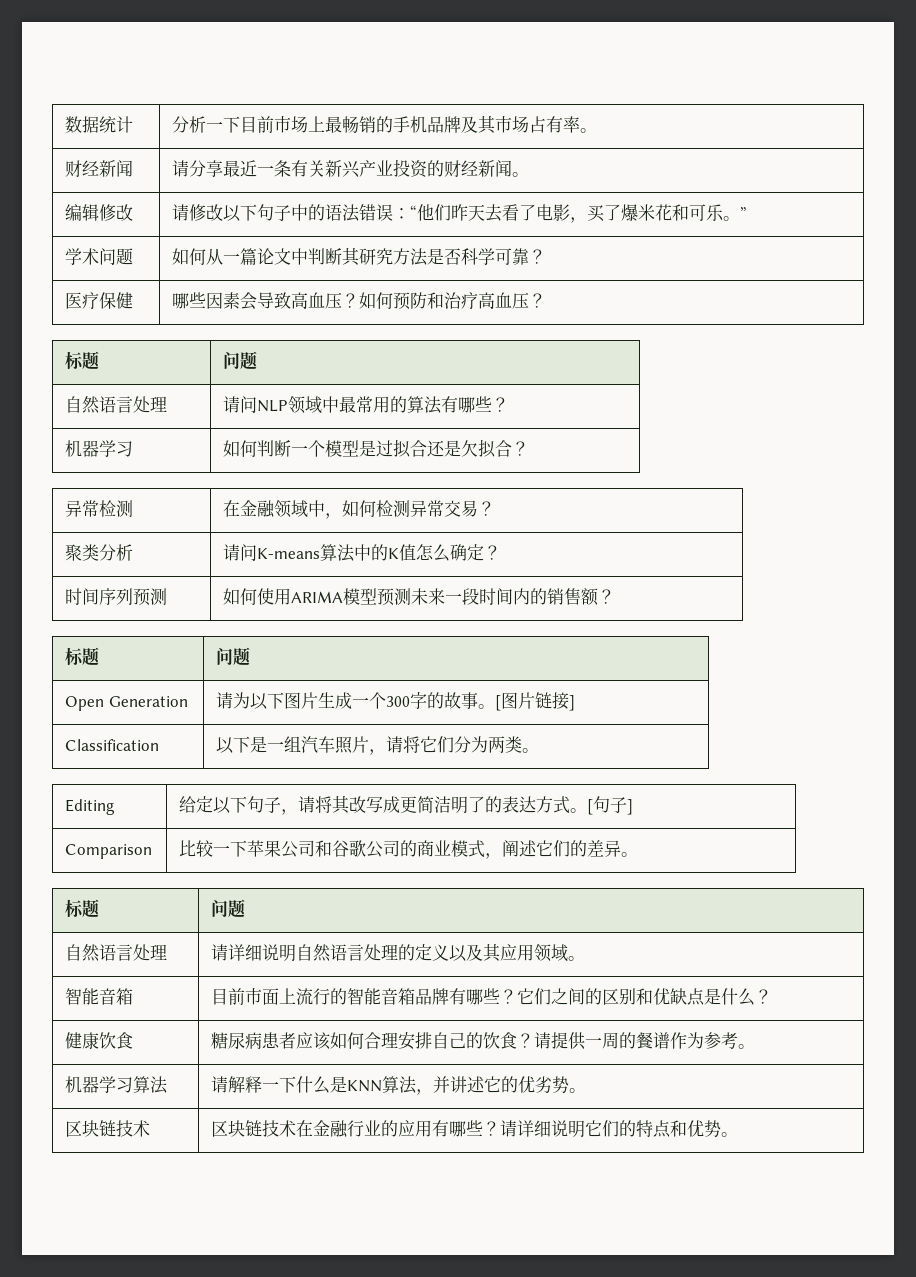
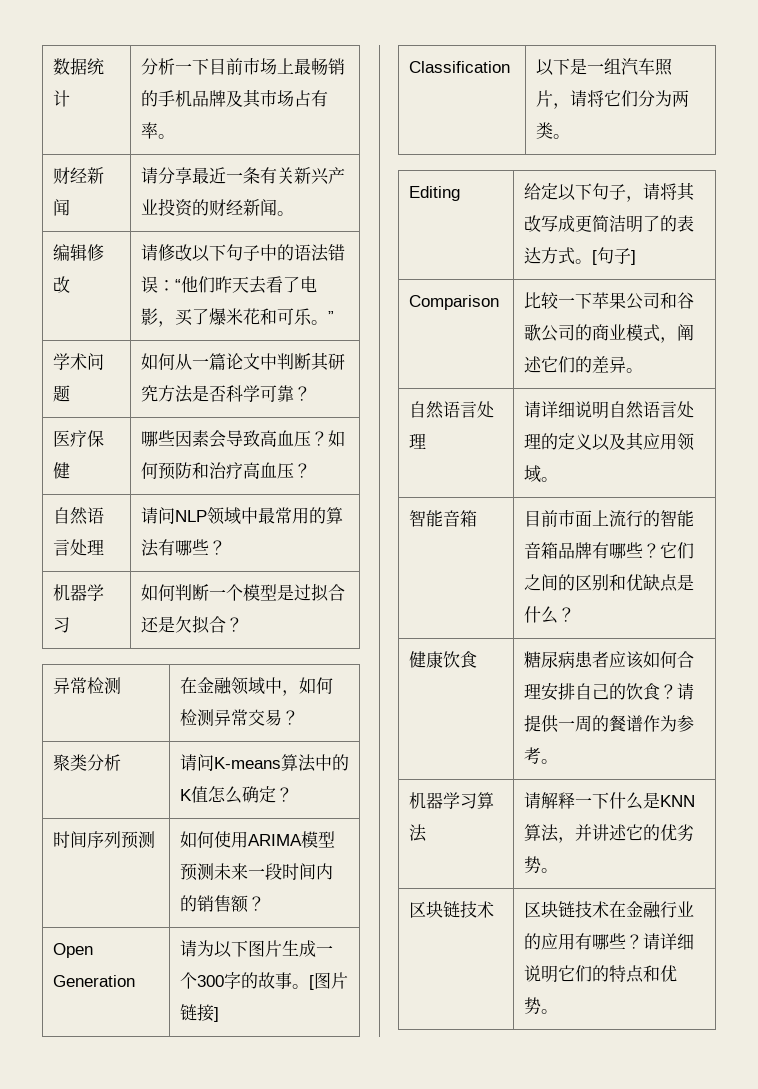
  医疗保健 | 哪些因素会导致高血压？如何预防和治疗高血压？
- 标题 | 问题
  时间序列预测 | 如何使用ARIMA模型预测未来一段时间内的销售额？
- 标题 | 问题
  Comparison | 比较一下苹果公司和谷歌公司的商业模式，阐述它们的差异。
- 标题 | 问题

